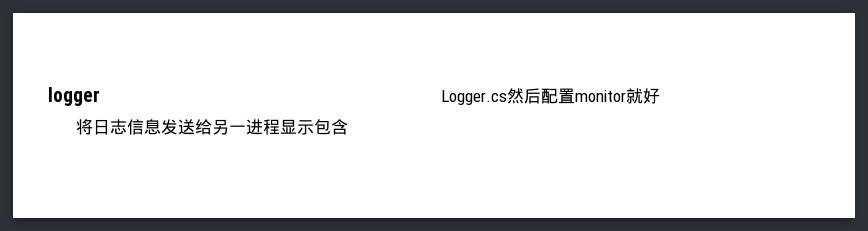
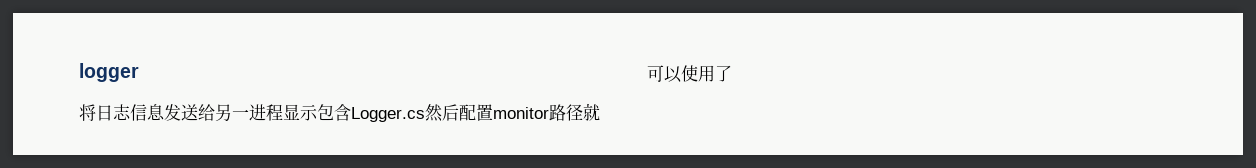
- 将日志信息发送给另一进程显示包含Logger.cs然后配置monitor就好
+ 将日志信息发送给另一进程显示包含Logger.cs然后配置monitor路径就可以使用了

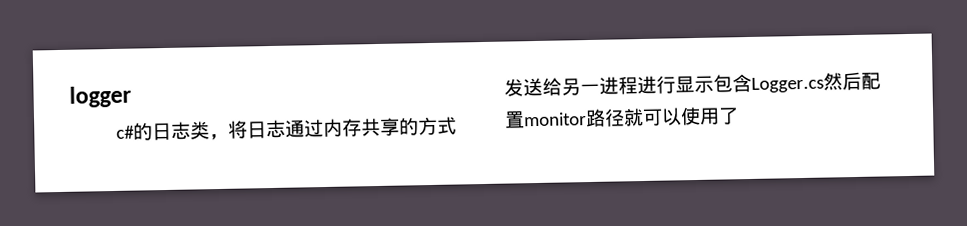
- 将日志信息发送给另一进程显示包含Logger.cs然后配置monitor路径就可以使用了
+ c#的日志类，将日志通过内存共享的方式发送给另一进程进行显示包含Logger.cs然后配置monitor路径就可以使用了

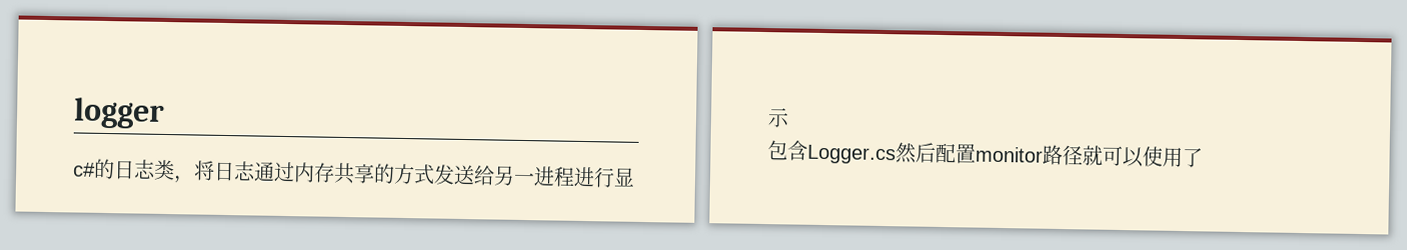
- c#的日志类，将日志通过内存共享的方式发送给另一进程进行显示包含Logger.cs然后配置monitor路径就可以使用了
+ c#的日志类，将日志通过内存共享的方式发送给另一进程进行显示
+ 包含Logger.cs然后配置monitor路径就可以使用了

